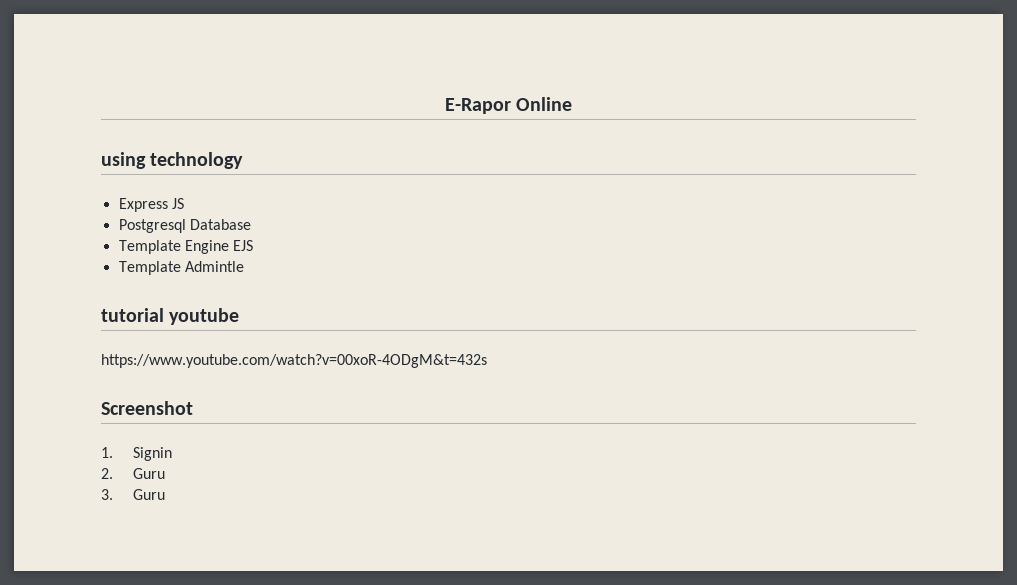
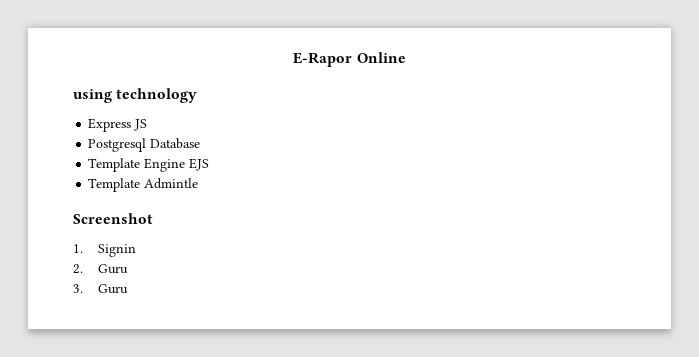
- tutorial youtube
- https://www.youtube.com/watch?v=00xoR-4ODgM&t=432s

